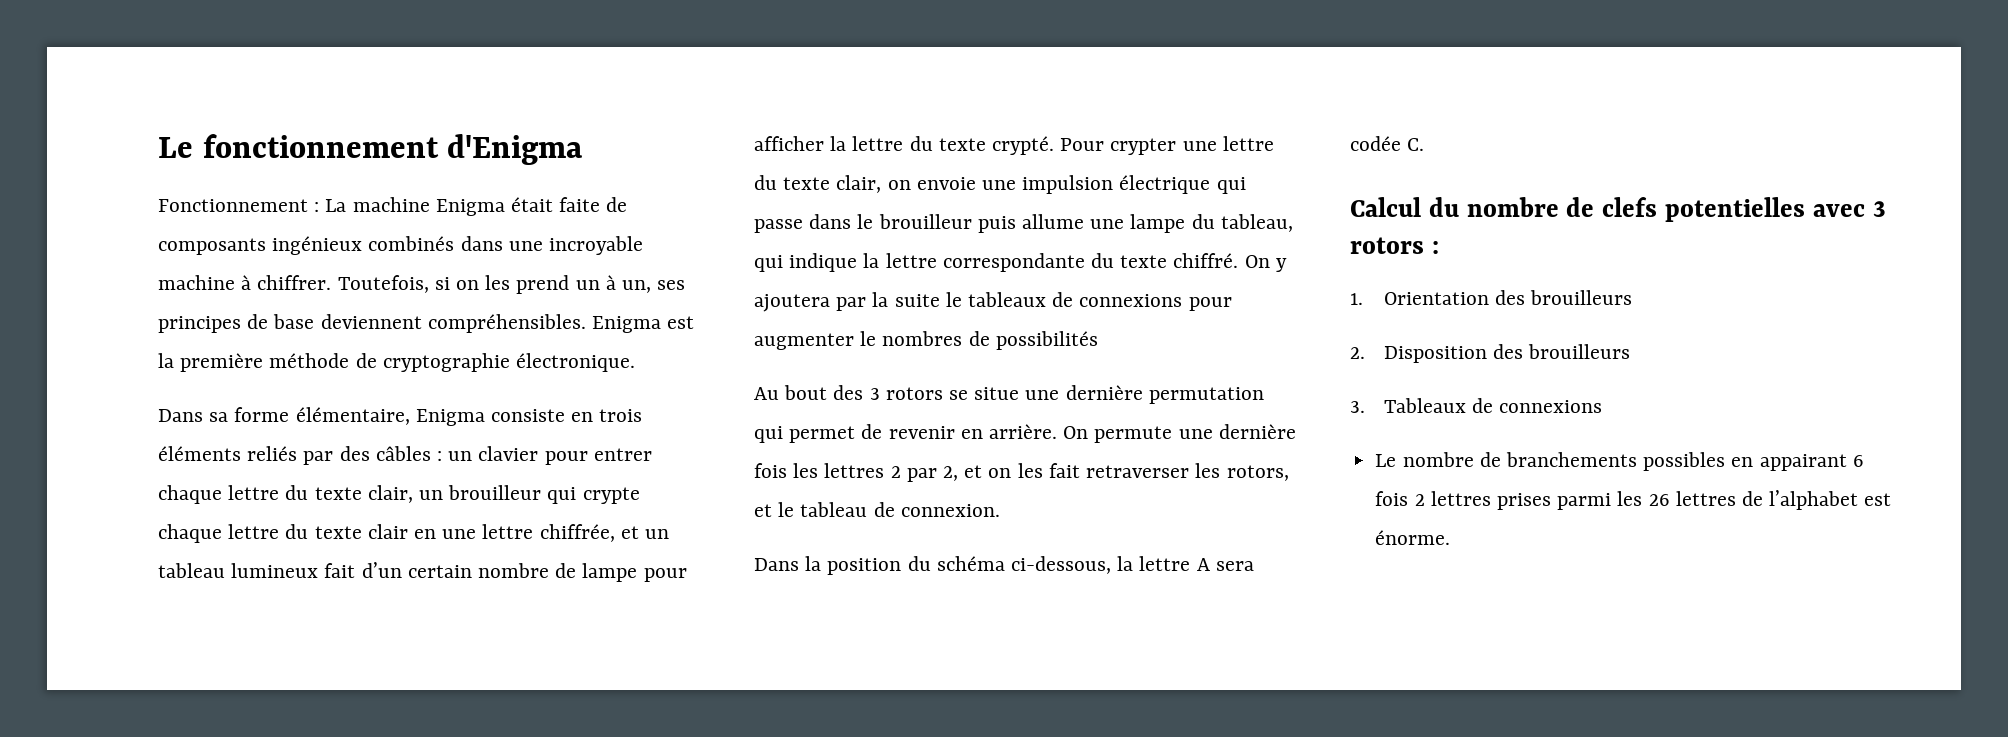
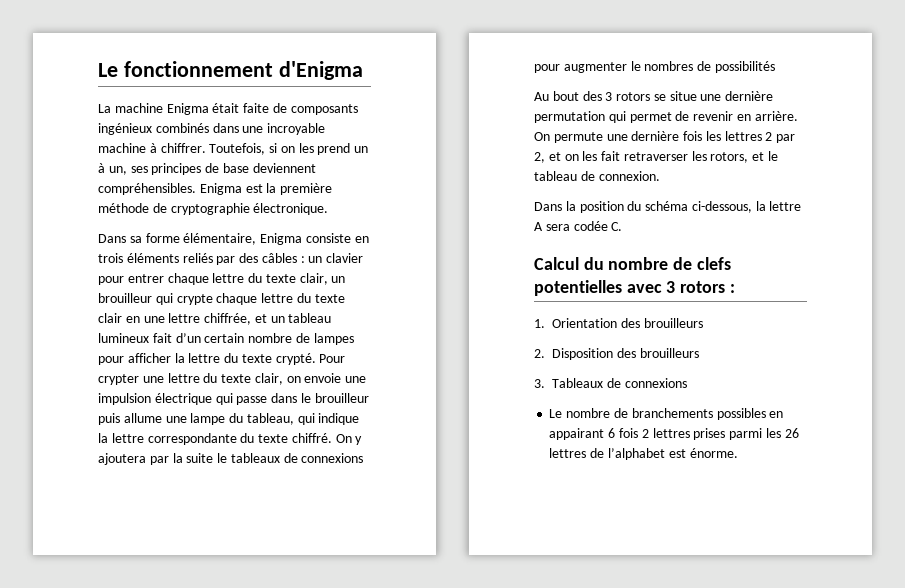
- Fonctionnement : La machine Enigma était faite de composants ingénieux combinés dans une incroyable machine à chiffrer.
+ La machine Enigma était faite de composants ingénieux combinés dans une incroyable machine à chiffrer.
- Dans sa forme élémentaire, Enigma consiste en trois éléments reliés par des câbles : un clavier pour entrer chaque lettre du texte clair, un brouilleur qui crypte chaque lettre du texte clair en une lettre chiffrée, et un tableau lumineux fait d’un certain nombre de lampe pour afficher la lettre du texte crypté.
+ Dans sa forme élémentaire, Enigma consiste en trois éléments reliés par des câbles : un clavier pour entrer chaque lettre du texte clair, un brouilleur qui crypte chaque lettre du texte clair en une lettre chiffrée, et un tableau lumineux fait d’un certain nombre de lampes pour afficher la lettre du texte crypté.

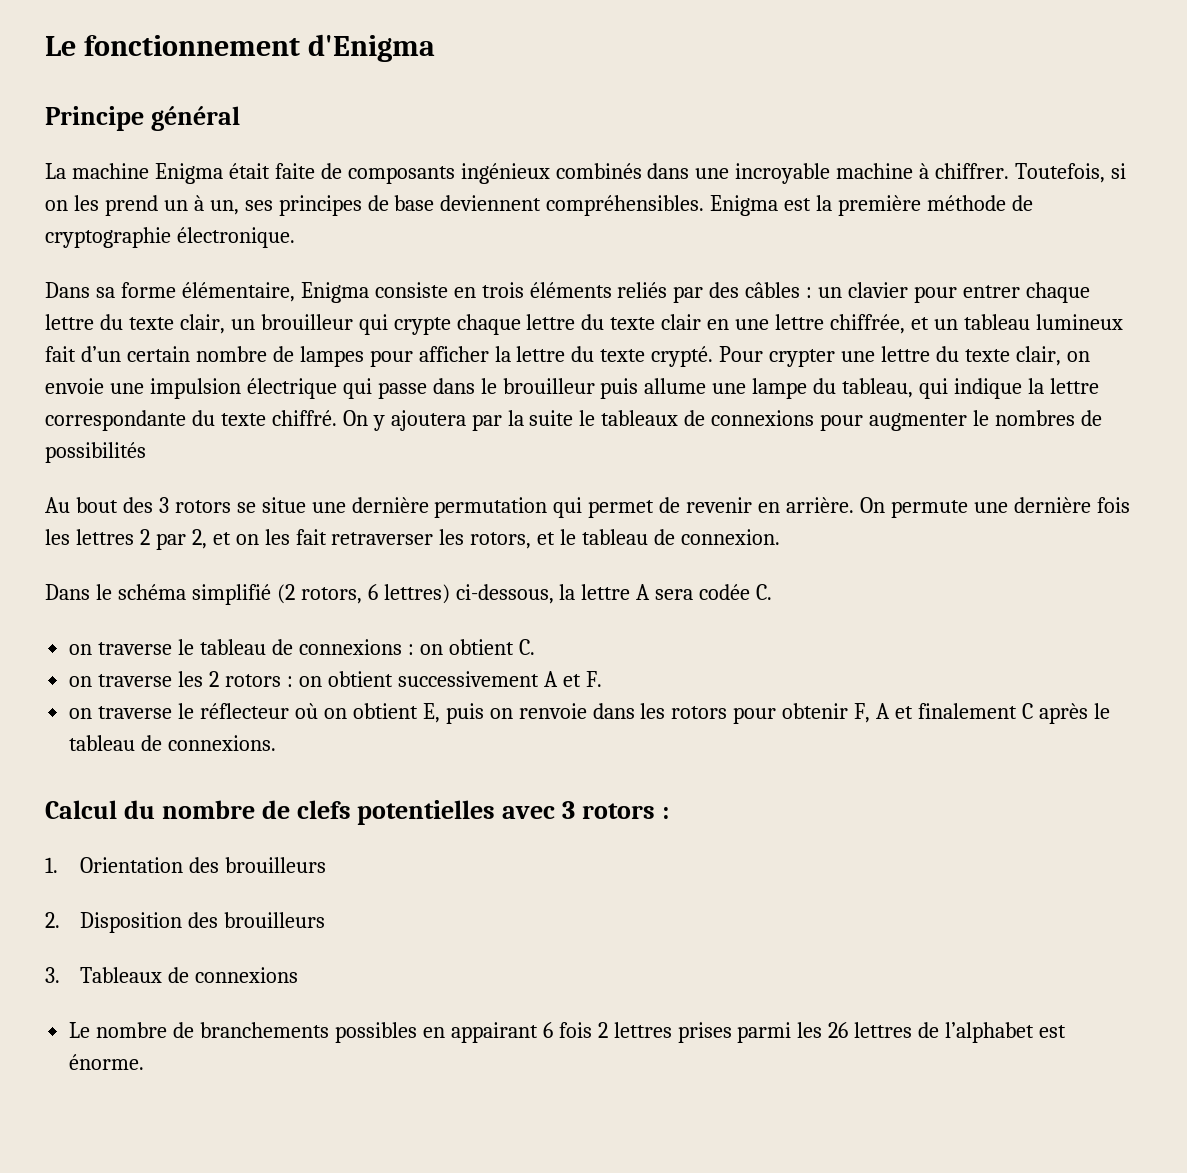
+ Principe général
- Dans la position du schéma ci-dessous, la lettre A sera codée C.
+ Dans le schéma simplifié (2 rotors, 6 lettres) ci-dessous, la lettre A sera codée C.
+ on traverse le tableau de connexions : on obtient C.
+ on traverse les 2 rotors : on obtient successivement A et F.
+ on traverse le réflecteur où on obtient E, puis on renvoie dans les rotors pour obtenir F, A et finalement C après le tableau de connexions.

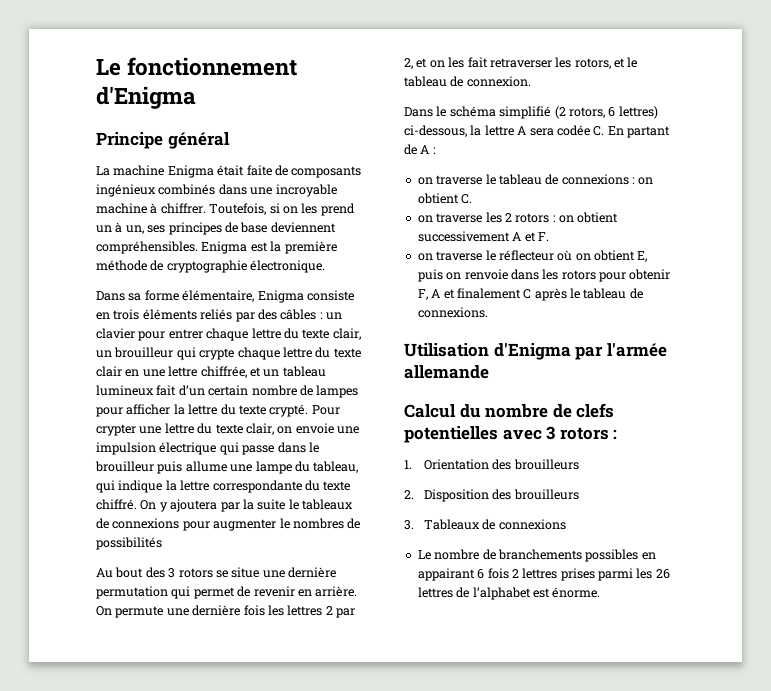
- Dans le schéma simplifié (2 rotors, 6 lettres) ci-dessous, la lettre A sera codée C.
+ Dans le schéma simplifié (2 rotors, 6 lettres) ci-dessous, la lettre A sera codée C. En partant de A :
+ Utilisation d'Enigma par l'armée allemande

